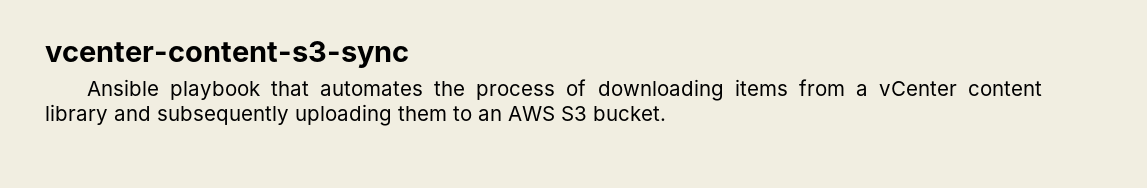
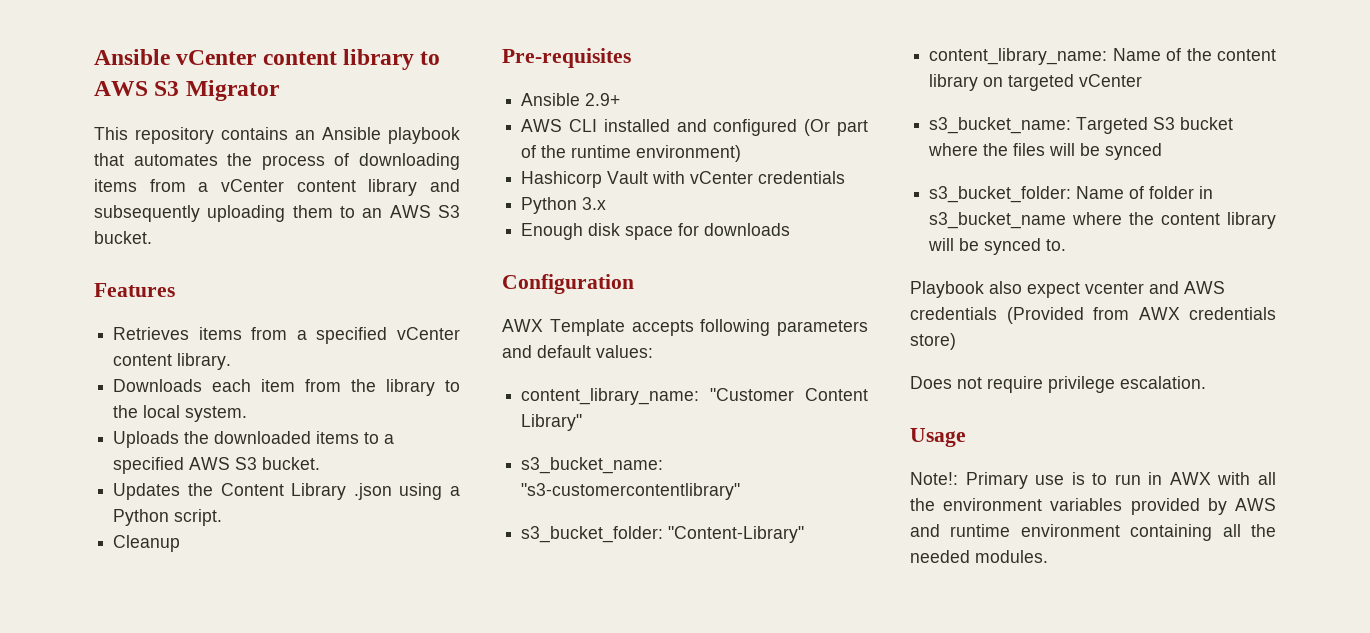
- vcenter-content-s3-sync
- Ansible playbook that automates the process of downloading items from a vCenter content library and subsequently uploading them to an AWS S3 bucket.
+ Ansible vCenter content library to AWS S3 Migrator
+ This repository contains an Ansible playbook that automates the process of downloading items from a vCenter content library and subsequently uploading them to an AWS S3 bucket.
+ Features
+ Retrieves items from a specified vCenter content library.
+ Downloads each item from the library to the local system.
+ Uploads the downloaded items to a specified AWS S3 bucket.
+ Updates the Content Library .json using a Python script.
+ Cleanup
+ Pre-requisites
+ Ansible 2.9+
+ AWS CLI installed and configured (Or part of the runtime environment)
+ Hashicorp Vault with vCenter credentials
+ Python 3.x
+ Enough disk space for downloads
+ Configuration
+ AWX Template accepts following parameters and default values:
+ content_library_name: "Customer Content Library"
+ s3_bucket_name: "s3-customercontentlibrary"
+ s3_bucket_folder: "Content-Library"
+ content_library_name: Name of the content library on targeted vCenter
+ s3_bucket_name: Targeted S3 bucket where the files will be synced
+ s3_bucket_folder: Name of folder in s3_bucket_name where the content library will be synced to.
+ Playbook also expect vcenter and AWS credentials (Provided from AWX credentials store)
+ Does not require privilege escalation.
+ Usage
+ Note!: Primary use is to run in AWX with all the environment variables provided by AWS and runtime environment containing all the needed modules.

